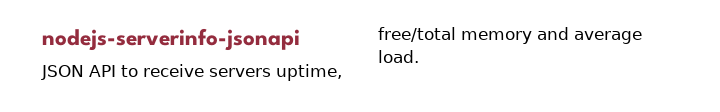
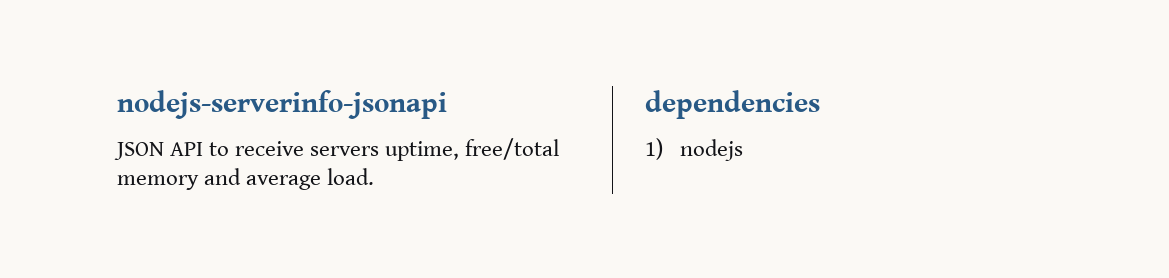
+ dependencies
+ 1) nodejs

